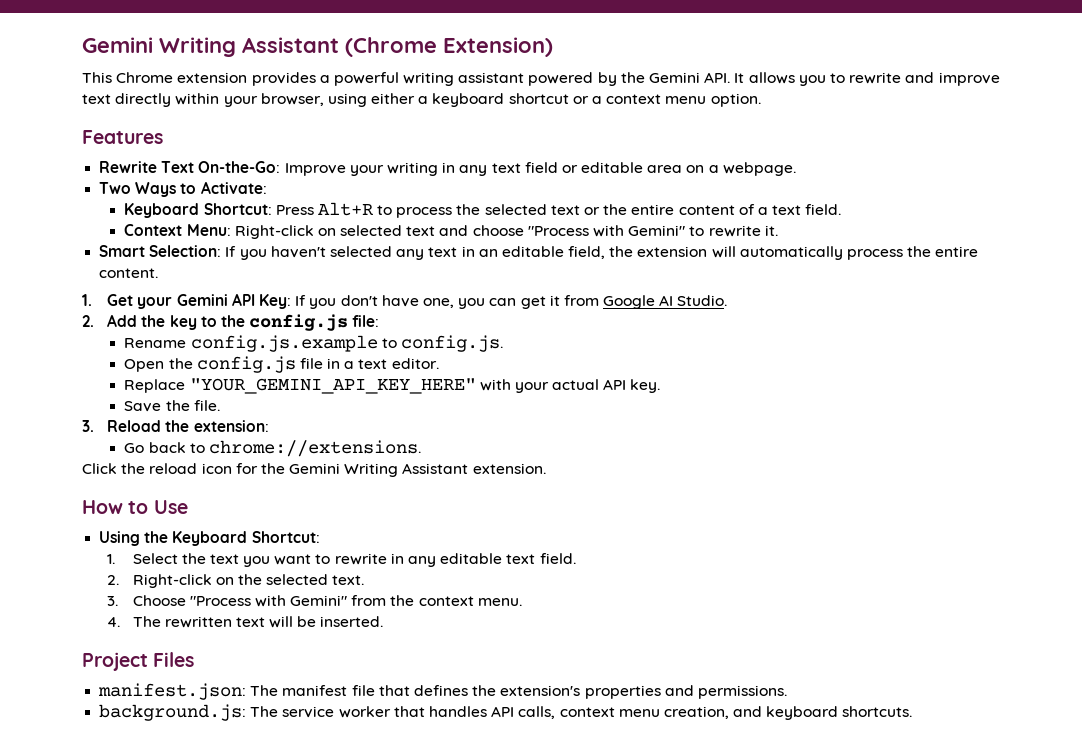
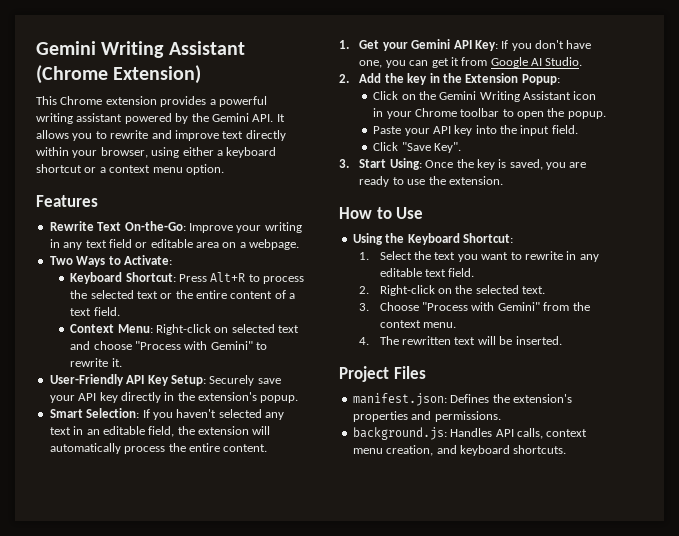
+ User-Friendly API Key Setup: Securely save your API key directly in the extension's popup.
- 2. Add the key to the config.js file:
- Rename config.js.example to config.js.
- Open the config.js file in a text editor.
- Replace "YOUR_GEMINI_API_KEY_HERE" with your actual API key.
- Save the file.
- 3. Reload the extension:
- Go back to chrome://extensions.
- Click the reload icon for the Gemini Writing Assistant extension.
+ 2. Add the key in the Extension Popup:
+ Click on the Gemini Writing Assistant icon in your Chrome toolbar to open the popup.
+ Paste your API key into the input field.
+ Click "Save Key".
+ 3. Start Using: Once the key is saved, you are ready to use the extension.
- manifest.json: The manifest file that defines the extension's properties and permissions.
+ manifest.json: Defines the extension's properties and permissions.
- background.js: The service worker that handles API calls, context menu creation, and keyboard shortcuts.
+ background.js: Handles API calls, context menu creation, and keyboard shortcuts.

